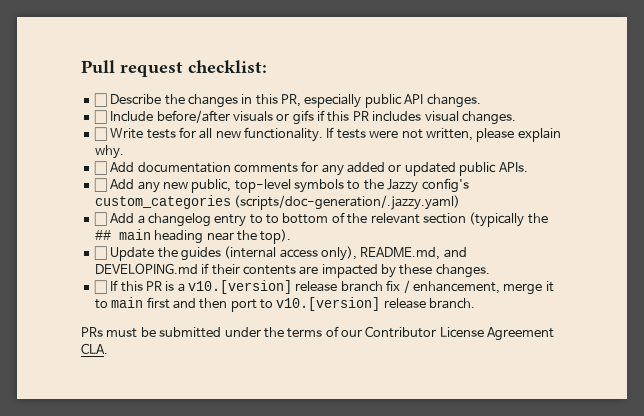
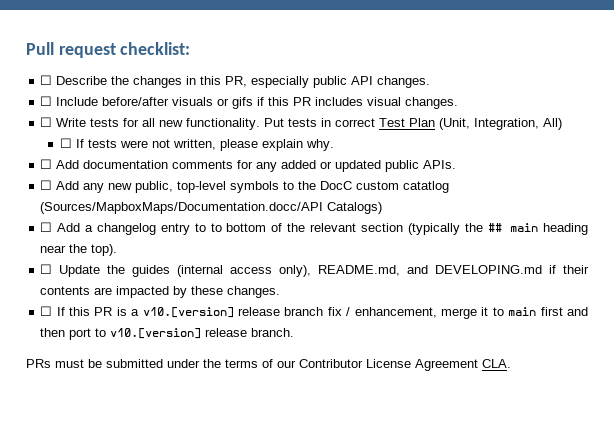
- If tests were not written, please explain why.
+ Put tests in correct Test Plan (Unit, Integration, All)
+ ☐ If tests were not written, please explain why.
- ☐ Add any new public, top-level symbols to the Jazzy config's custom_categories (scripts/doc-generation/.jazzy.yaml)
+ ☐ Add any new public, top-level symbols to the DocC custom catatlog (Sources/MapboxMaps/Documentation.docc/API Catalogs)

